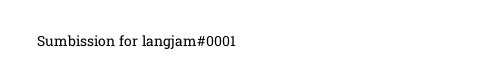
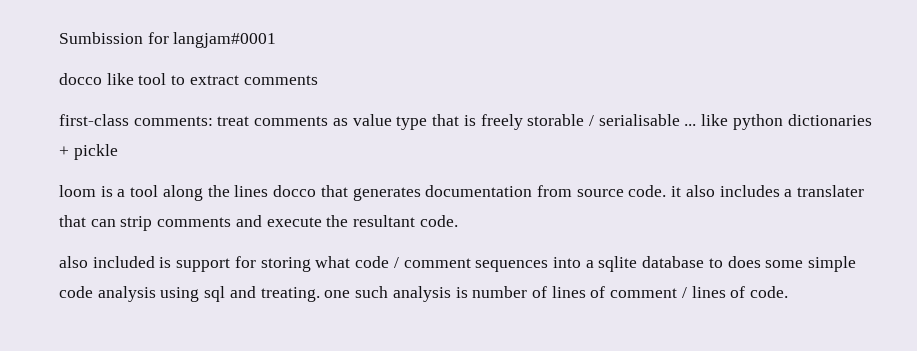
+ docco like tool to extract comments
+ first-class comments: treat comments as value type that is freely storable / serialisable ... like python dictionaries + pickle
+ loom is a tool along the lines docco that generates documentation from source code. it also includes a translater that can strip comments and execute the resultant code.
+ also included is support for storing what code / comment sequences into a sqlite database to does some simple code analysis using sql and treating. one such analysis is number of lines of comment / lines of code.

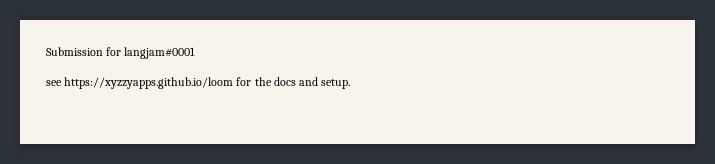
- Sumbission for langjam#0001
+ Submission for langjam#0001
- docco like tool to extract comments
- first-class comments: treat comments as value type that is freely storable / serialisable ... like python dictionaries + pickle
- loom is a tool along the lines docco that generates documentation from source code. it also includes a translater that can strip comments and execute the resultant code.
- also included is support for storing what code / comment sequences into a sqlite database to does some simple code analysis using sql and treating. one such analysis is number of lines of comment / lines of code.
+ see https://xyzzyapps.github.io/loom for the docs and setup.

